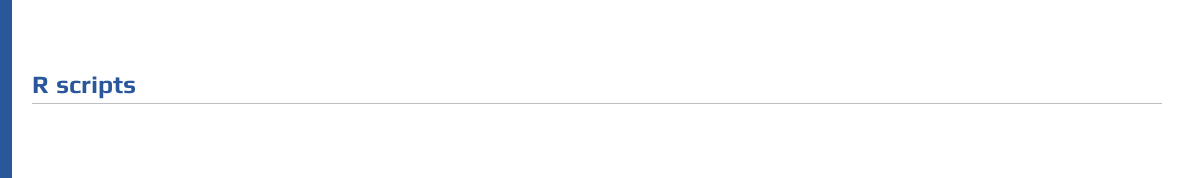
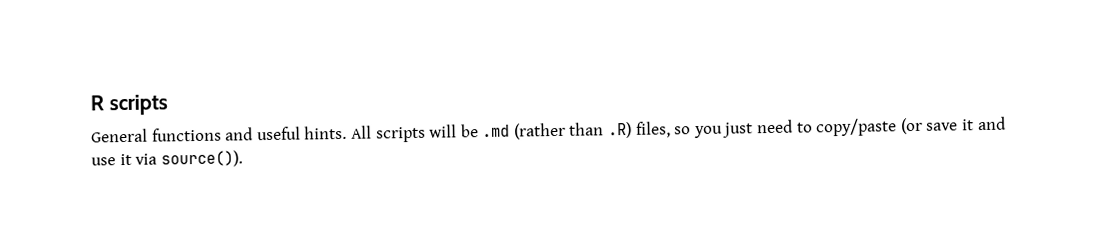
+ General functions and useful hints. All scripts will be .md (rather than .R) files, so you just need to copy/paste (or save it and use it via source()).

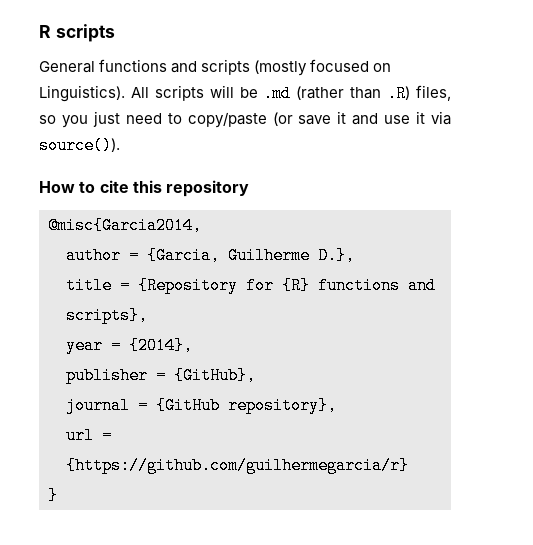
- General functions and useful hints.
+ General functions and scripts (mostly focused on Linguistics).
+ How to cite this repository
+ @misc{Garcia2014,
+ author = {Garcia, Guilherme D.},
+ title = {Repository for {R} functions and scripts},
+ year = {2014},
+ publisher = {GitHub},
+ journal = {GitHub repository},
+ url = {https://github.com/guilhermegarcia/r}
+ }

